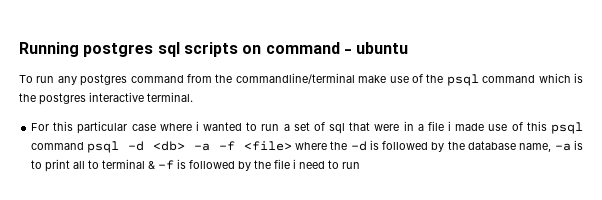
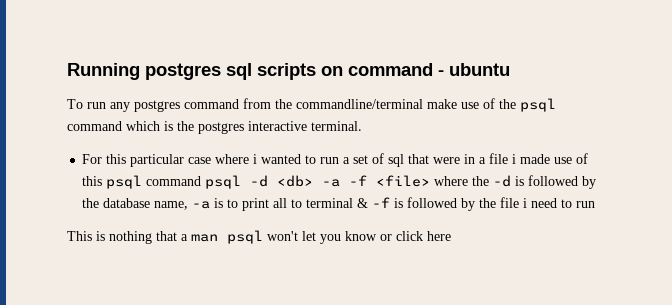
+ This is nothing that a man psql won't let you know or click here

